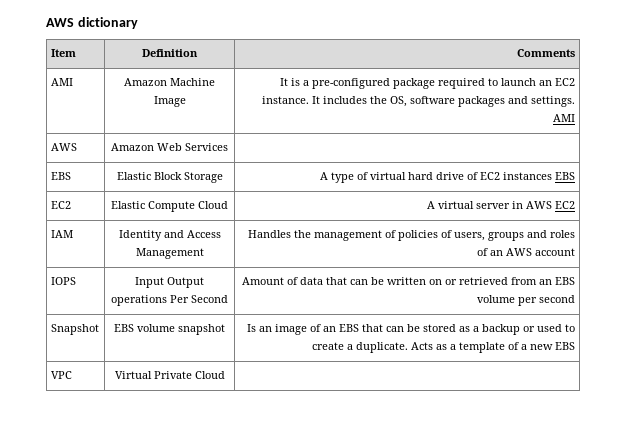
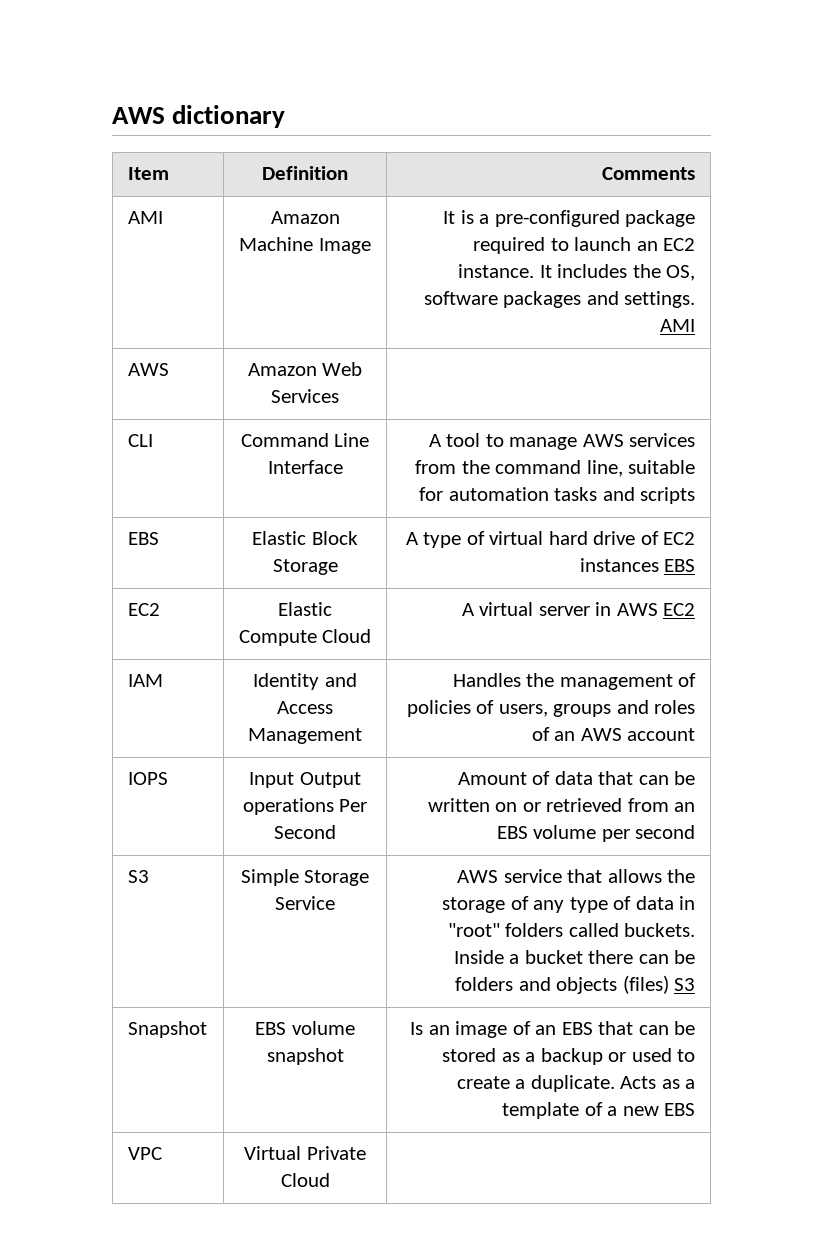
+ CLI | Command Line Interface | A tool to manage AWS services from the command line, suitable for automation tasks and scripts
+ S3 | Simple Storage Service | AWS service that allows the storage of any type of data in "root" folders called buckets. Inside a bucket there can be folders and objects (files) S3

